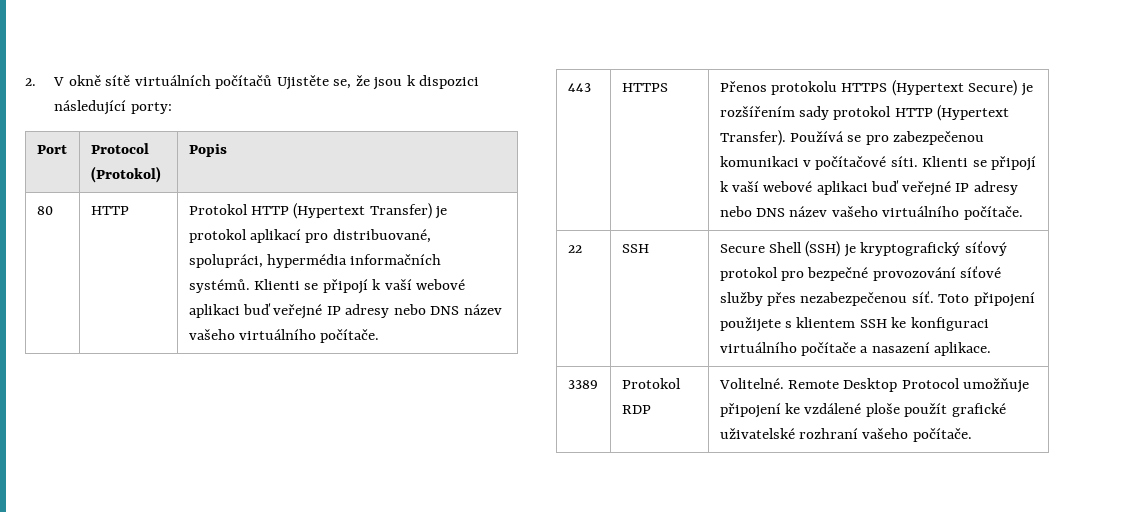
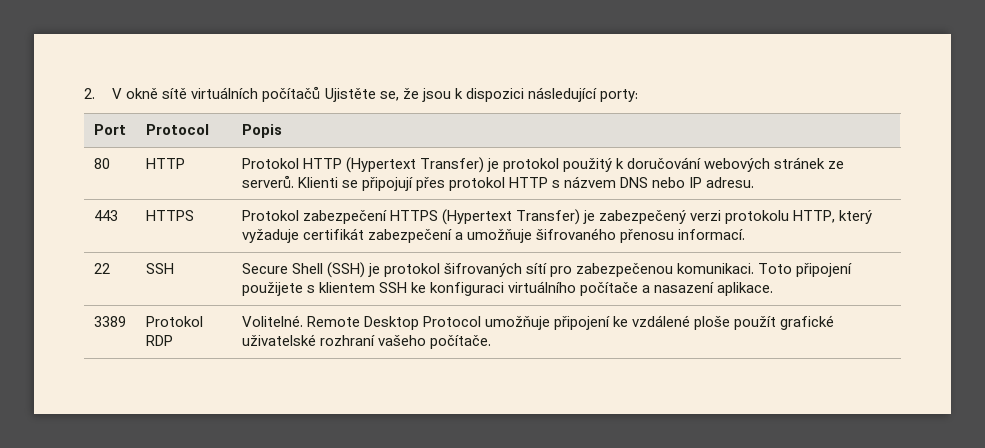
- Port | Protocol (Protokol) | Popis
+ Port | Protocol | Popis
- 80 | HTTP | Protokol HTTP (Hypertext Transfer) je protokol aplikací pro distribuované, spolupráci, hypermédia informačních systémů. Klienti se připojí k vaší webové aplikaci buď veřejné IP adresy nebo DNS název vašeho virtuálního počítače.
- 443 | HTTPS | Přenos protokolu HTTPS (Hypertext Secure) je rozšířením sady protokol HTTP (Hypertext Transfer). Používá se pro zabezpečenou komunikaci v počítačové síti. Klienti se připojí k vaší webové aplikaci buď veřejné IP adresy nebo DNS název vašeho virtuálního počítače.
+ 80 | HTTP | Protokol HTTP (Hypertext Transfer) je protokol použitý k doručování webových stránek ze serverů. Klienti se připojují přes protokol HTTP s názvem DNS nebo IP adresu.
+ 443 | HTTPS | Protokol zabezpečení HTTPS (Hypertext Transfer) je zabezpečený verzi protokolu HTTP, který vyžaduje certifikát zabezpečení a umožňuje šifrovaného přenosu informací.
- 22 | SSH | Secure Shell (SSH) je kryptografický síťový protokol pro bezpečné provozování síťové služby přes nezabezpečenou síť. Toto připojení použijete s klientem SSH ke konfiguraci virtuálního počítače a nasazení aplikace.
+ 22 | SSH | Secure Shell (SSH) je protokol šifrovaných sítí pro zabezpečenou komunikaci. Toto připojení použijete s klientem SSH ke konfiguraci virtuálního počítače a nasazení aplikace.

